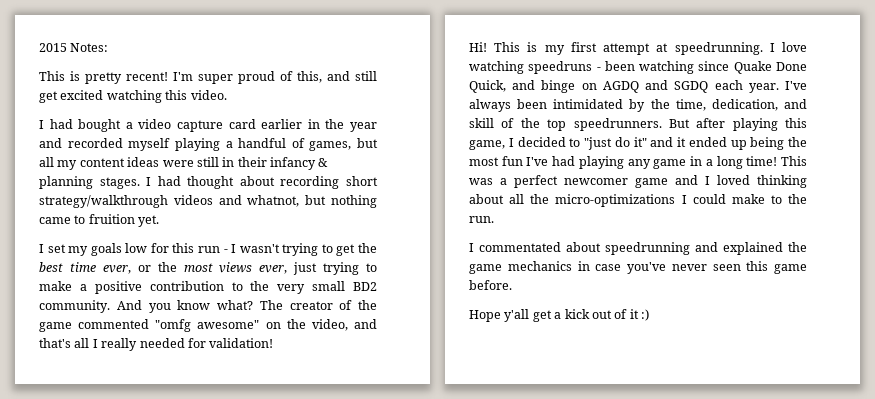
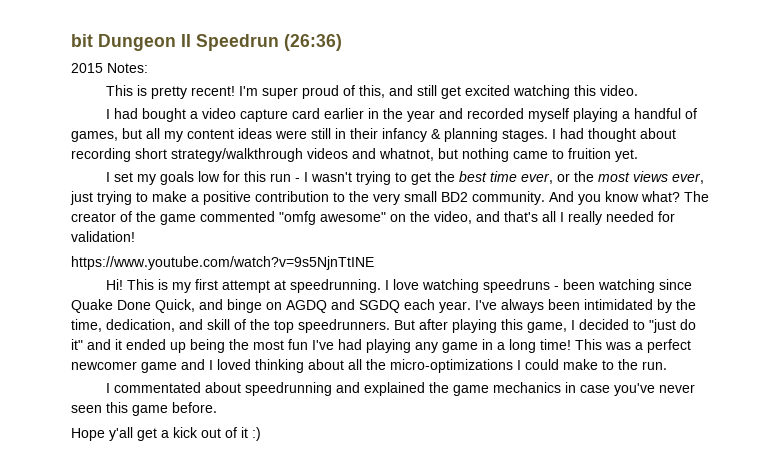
+ bit Dungeon II Speedrun (26:36)
+ https://www.youtube.com/watch?v=9s5NjnTtINE

